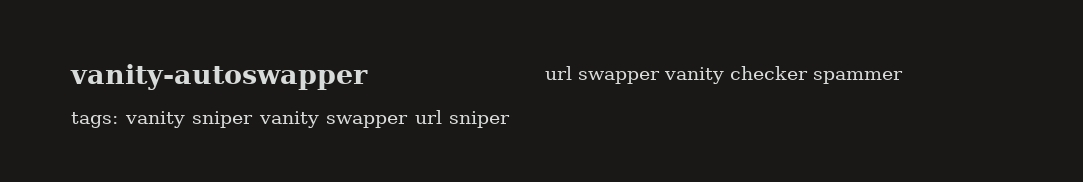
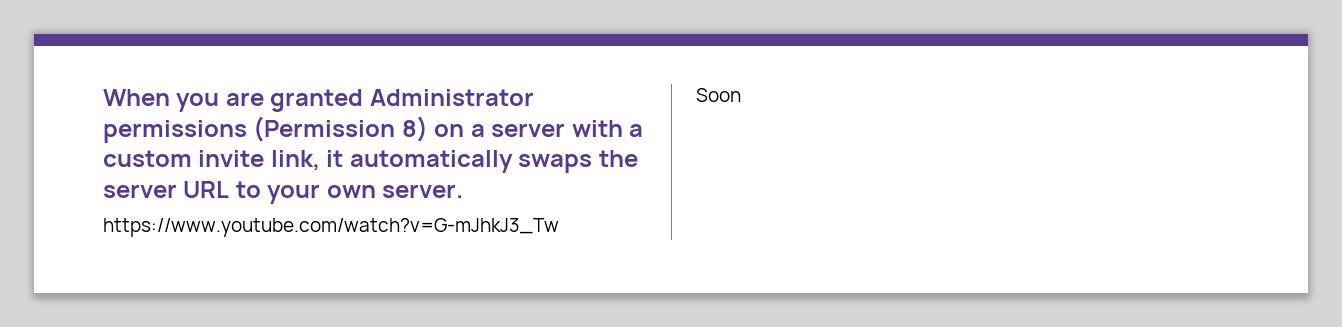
- vanity-autoswapper
- tags: vanity sniper vanity swapper url sniper url swapper vanity checker spammer
+ When you are granted Administrator permissions (Permission 8) on a server with a custom invite link, it automatically swaps the server URL to your own server.
+ https://www.youtube.com/watch?v=G-mJhkJ3_Tw
+ Soon

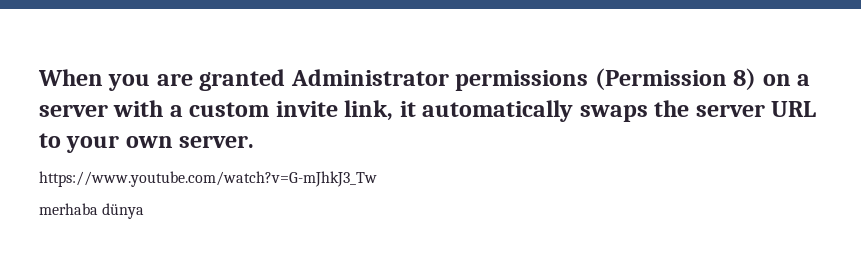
- Soon
+ merhaba dünya

